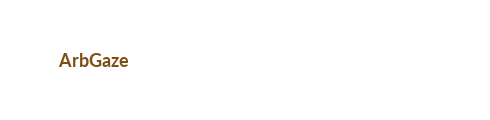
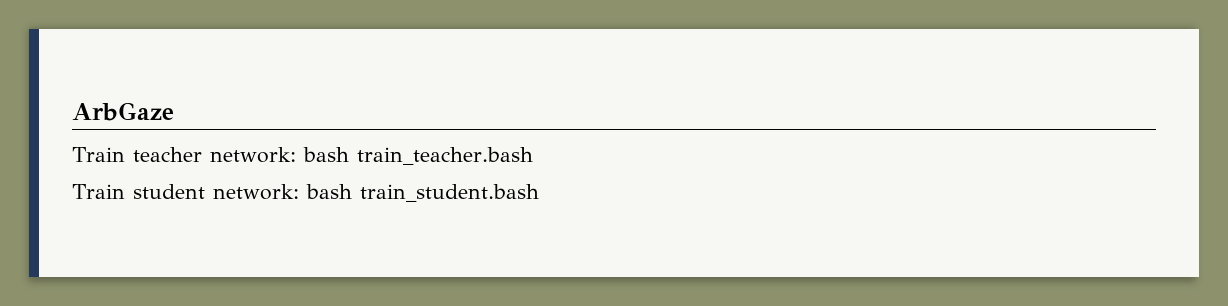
+ Train teacher network: bash train_teacher.bash
+ Train student network: bash train_student.bash

